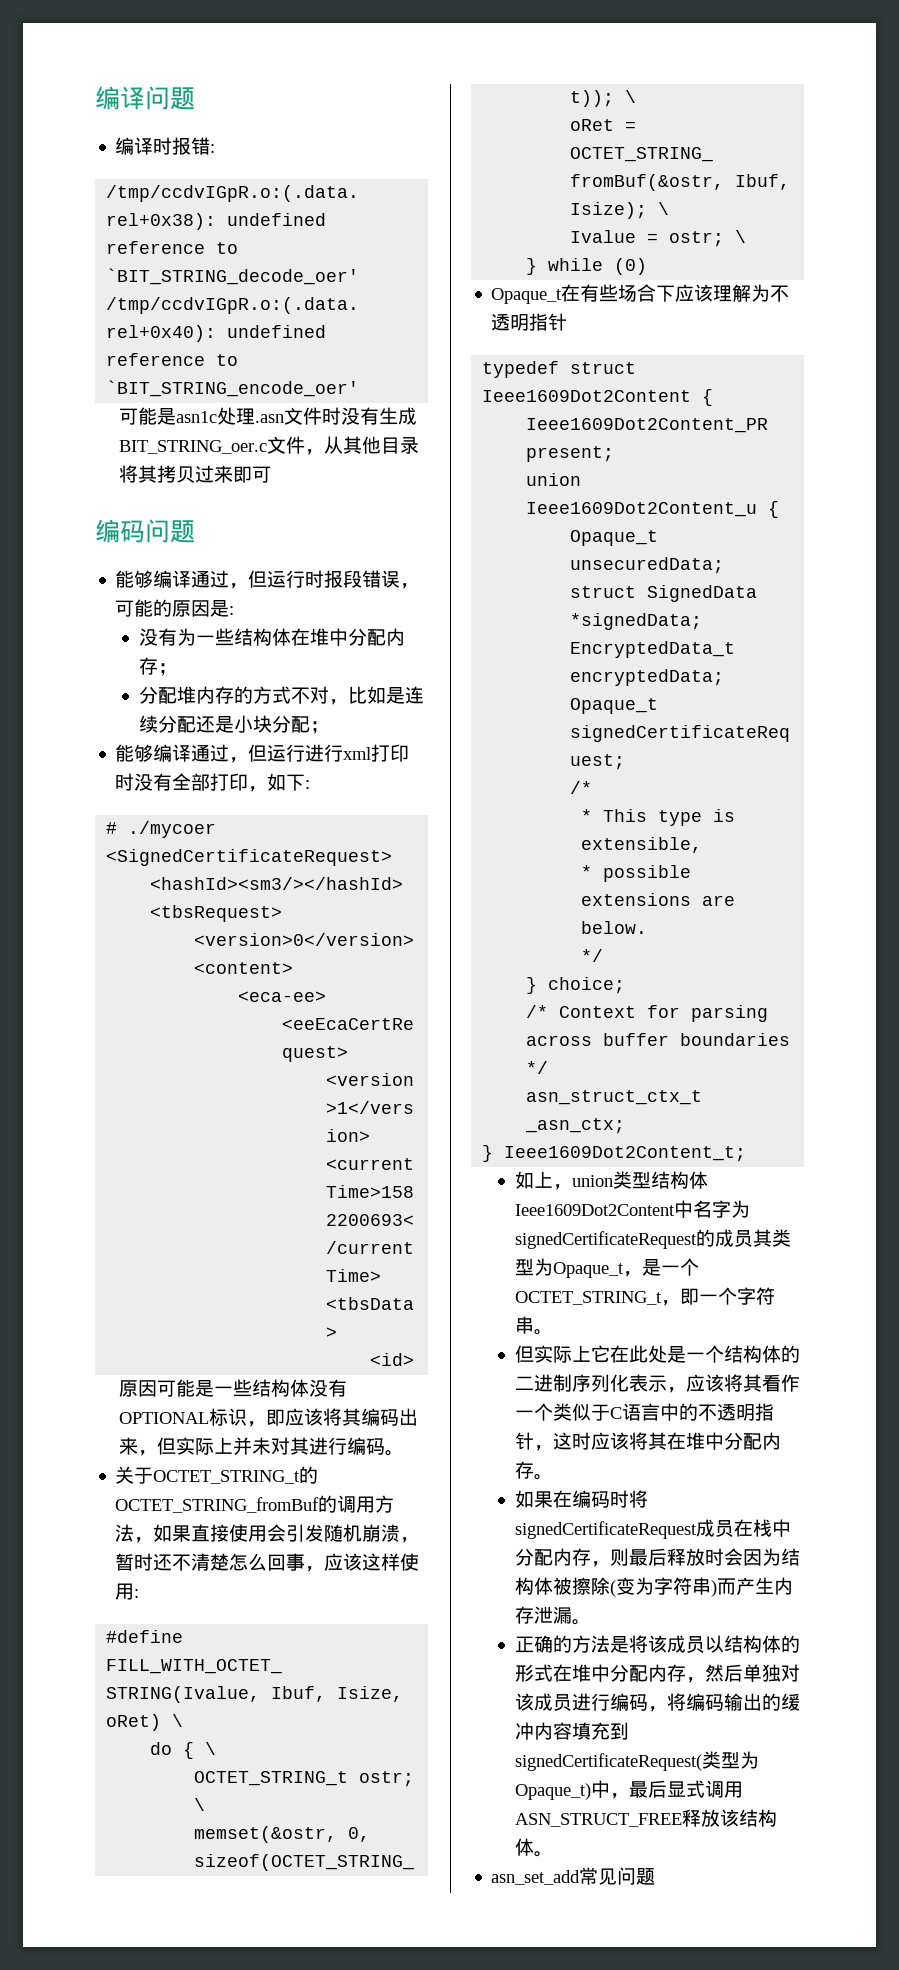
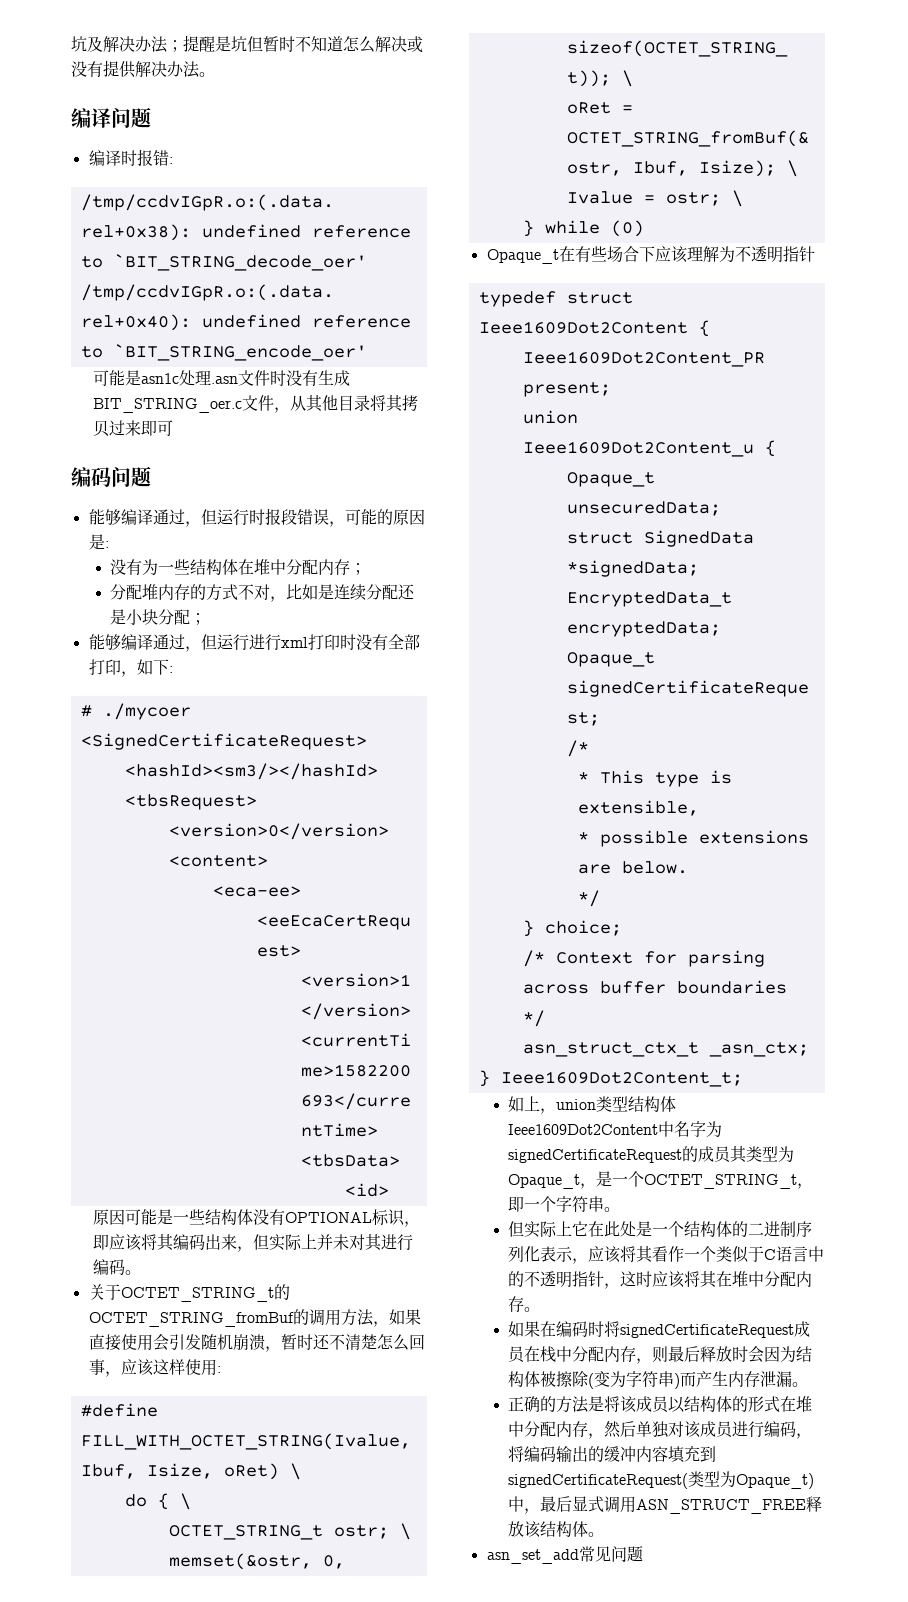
+ 坑及解决办法；提醒是坑但暂时不知道怎么解决或没有提供解决办法。

